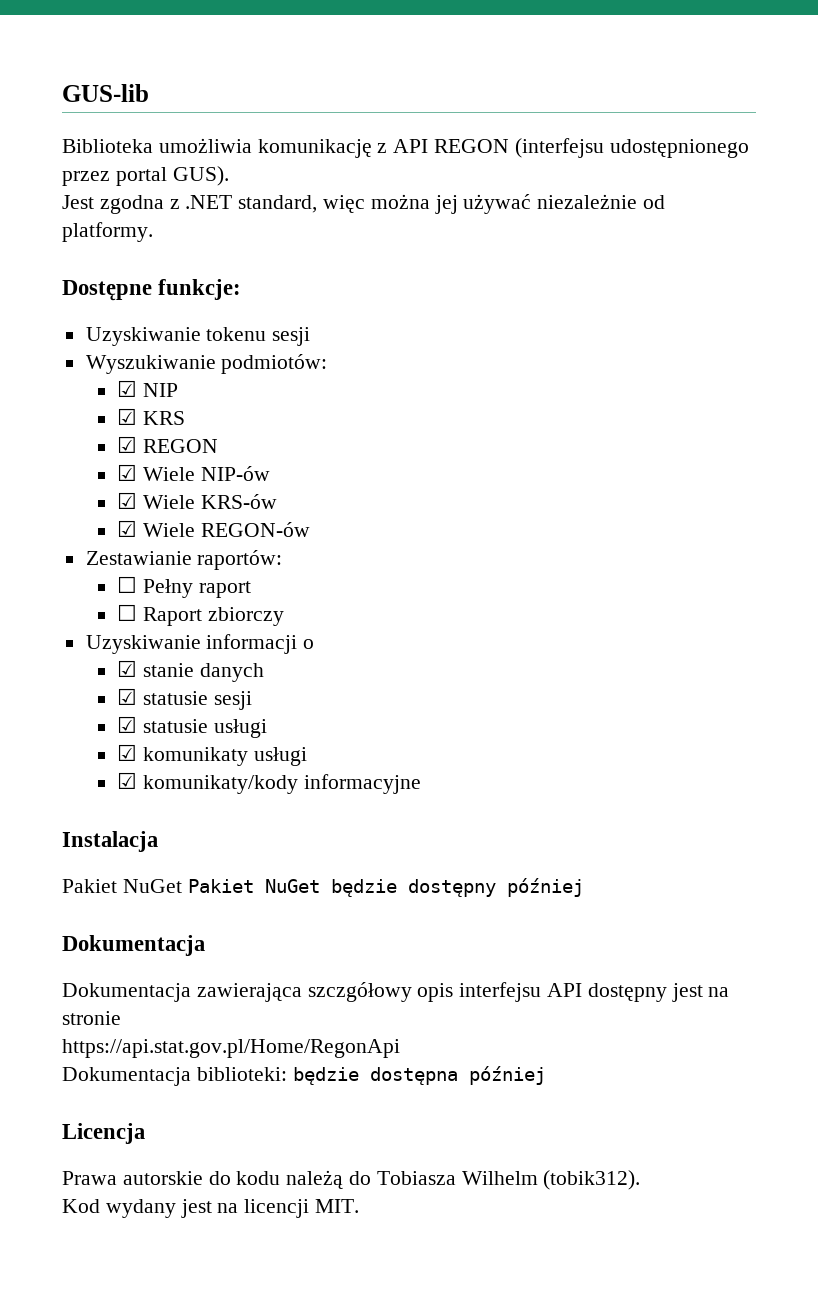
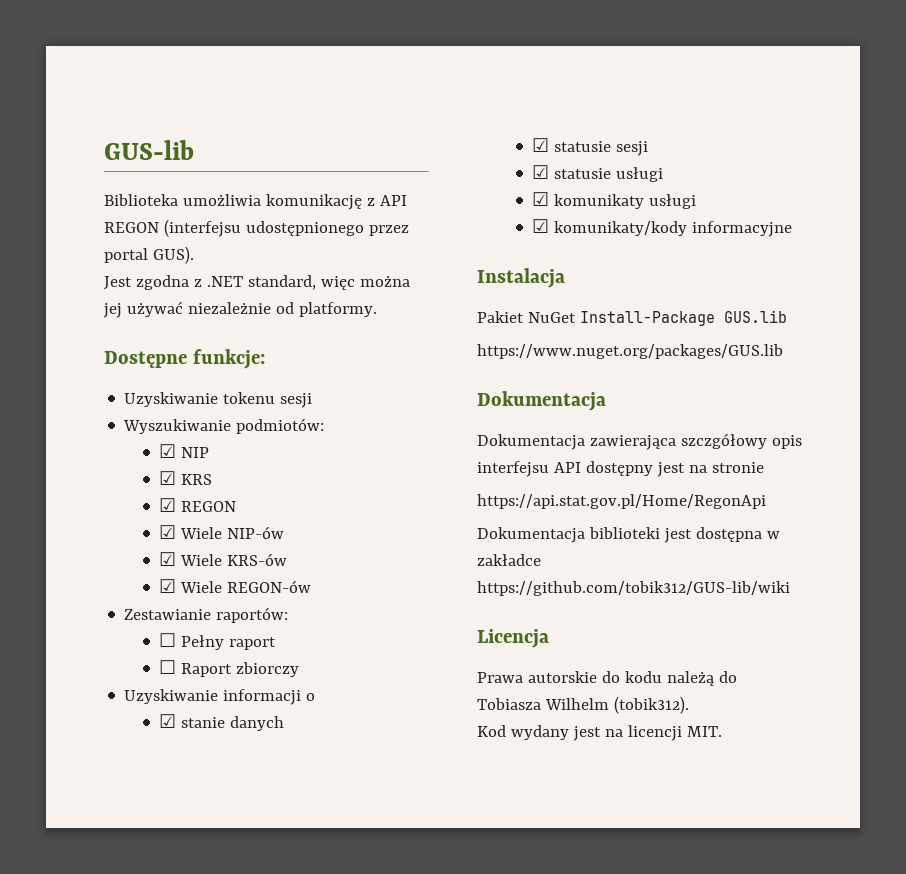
- Pakiet NuGet Pakiet NuGet będzie dostępny później
+ Pakiet NuGet Install-Package GUS.lib
+ https://www.nuget.org/packages/GUS.lib
- Dokumentacja biblioteki: będzie dostępna później
+ Dokumentacja biblioteki jest dostępna w zakładce https://github.com/tobik312/GUS-lib/wiki

